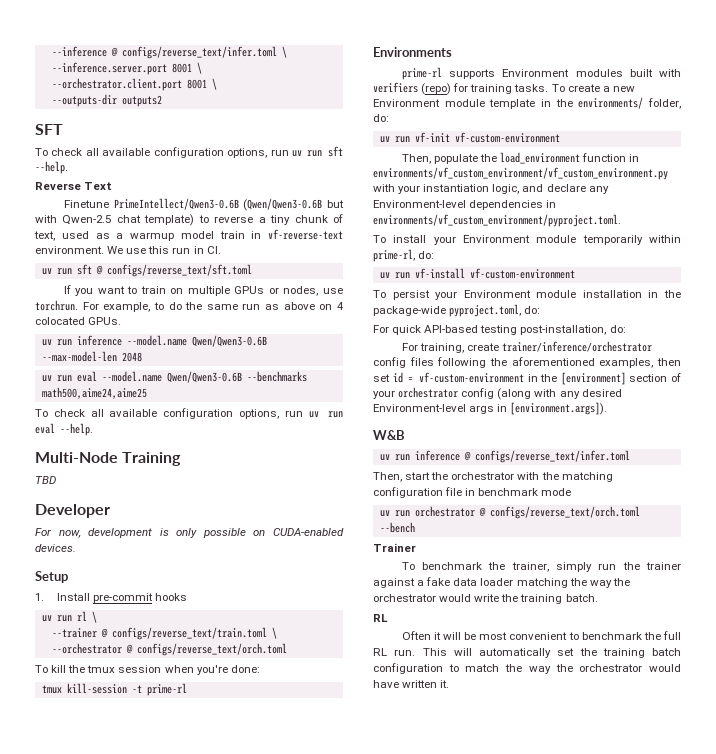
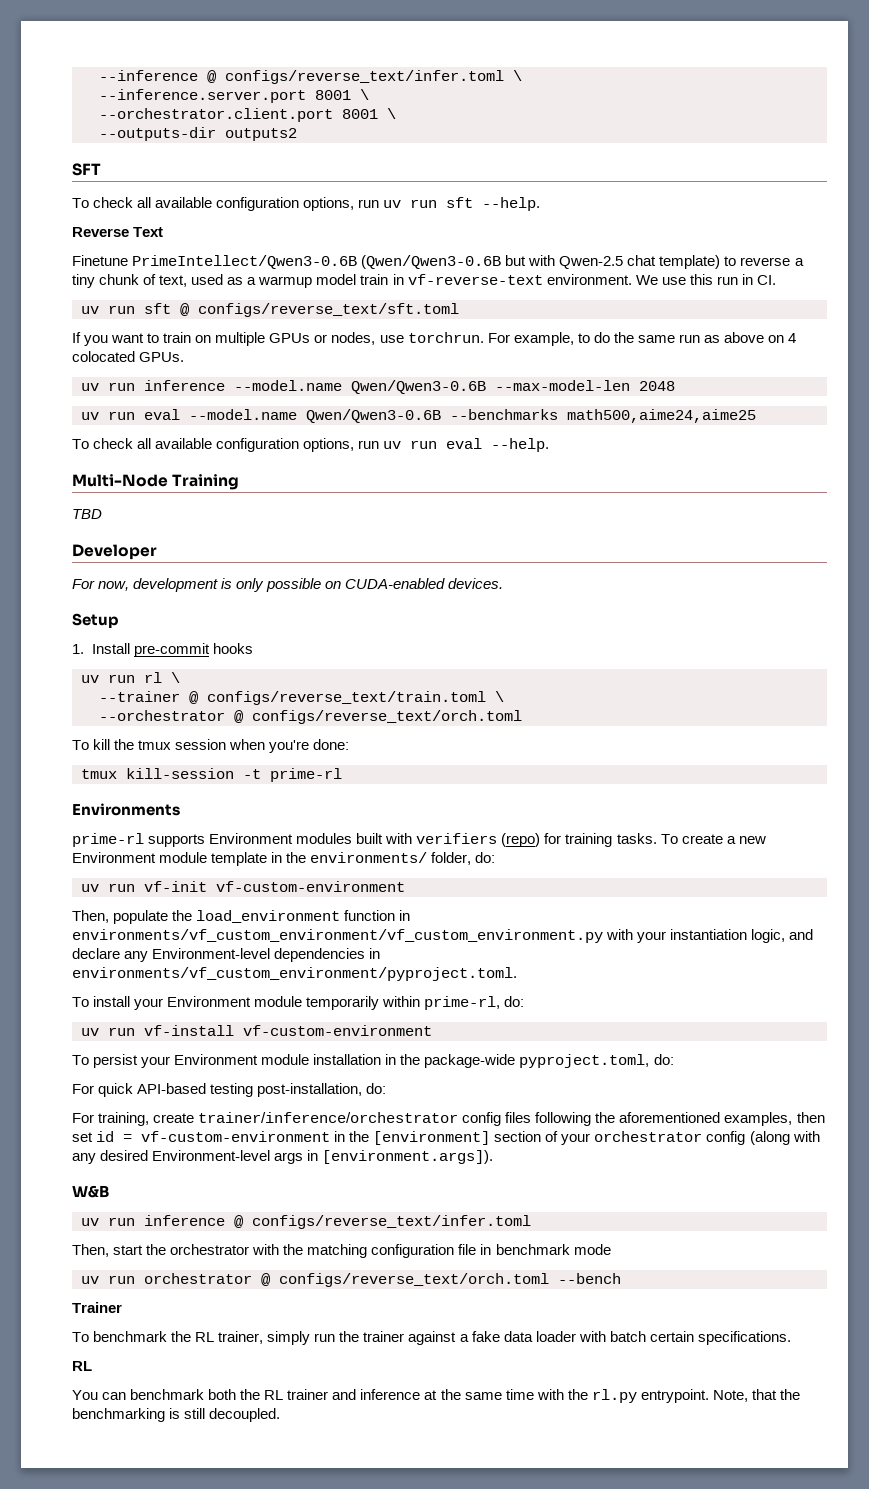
- To benchmark the trainer, simply run the trainer against a fake data loader matching the way the orchestrator would write the training batch.
+ To benchmark the RL trainer, simply run the trainer against a fake data loader with batch certain specifications.
  RL
- Often it will be most convenient to benchmark the full RL run. This will automatically set the training batch configuration to match the way the orchestrator would have written it.
+ You can benchmark both the RL trainer and inference at the same time with the rl.py entrypoint. Note, that the benchmarking is still decoupled.

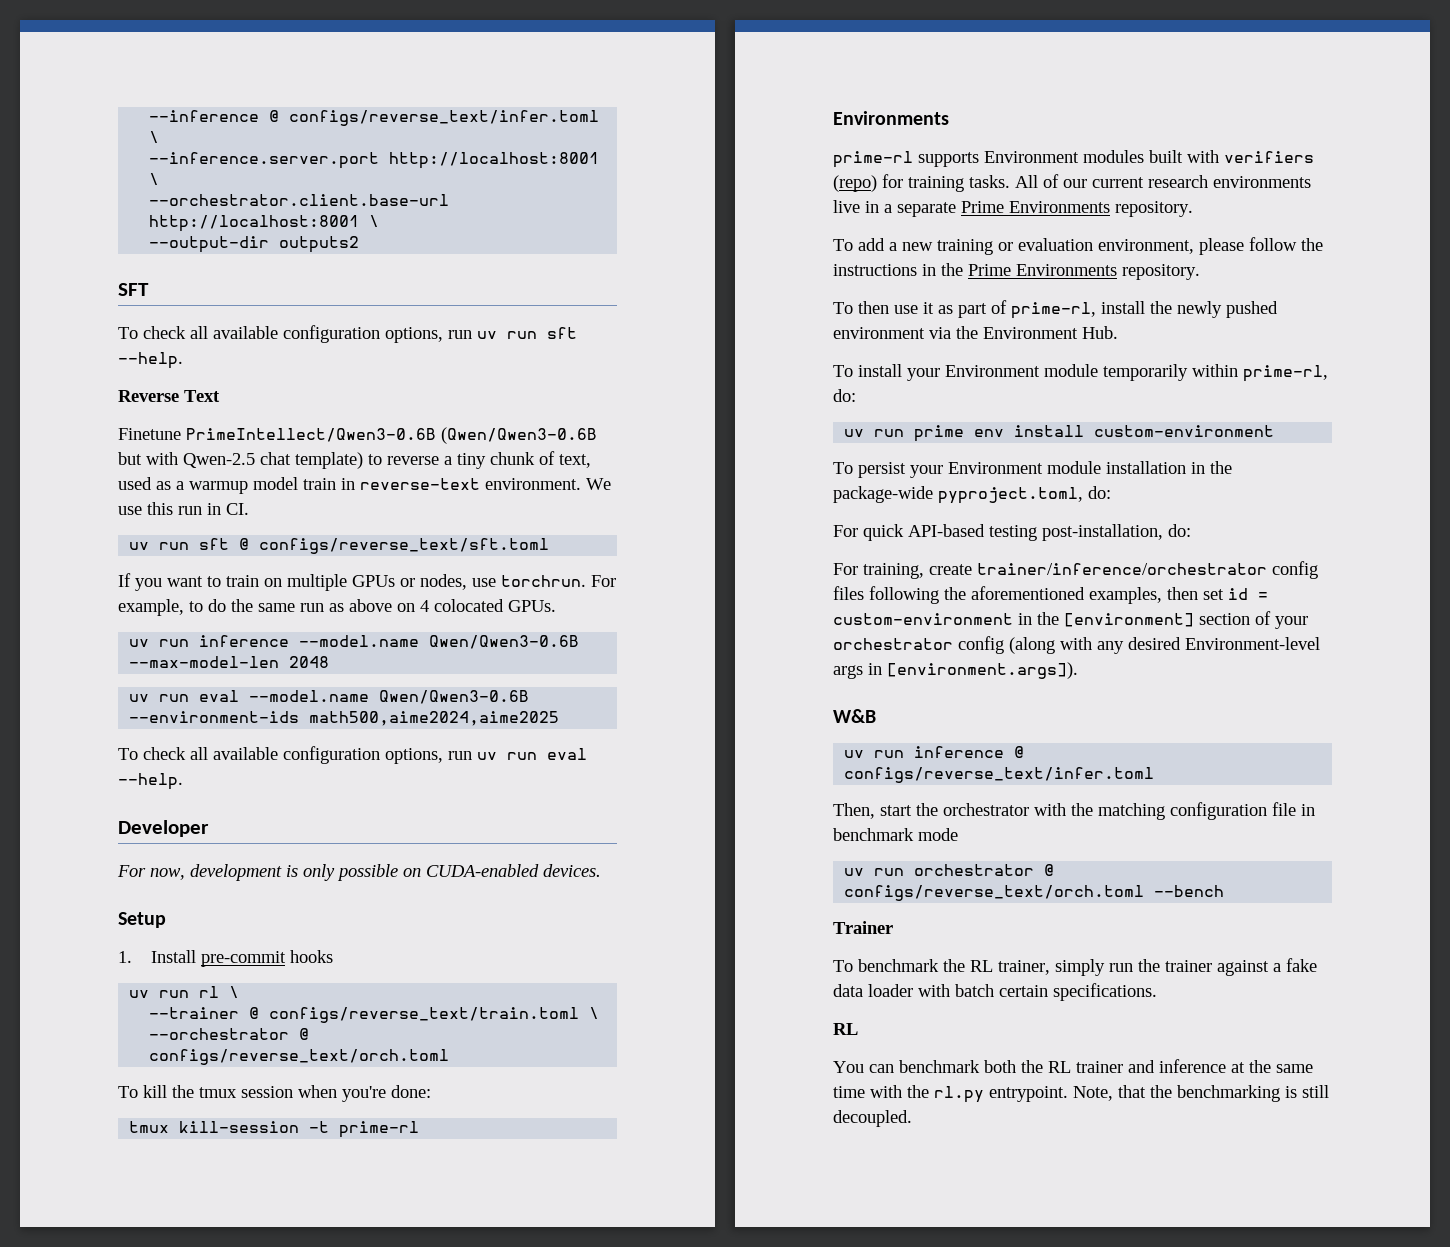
- --inference.server.port 8001 \
- --orchestrator.client.port 8001 \
- --outputs-dir outputs2
+ --inference.server.port http://localhost:8001 \
+ --orchestrator.client.base-url http://localhost:8001 \
+ --output-dir outputs2
- Finetune PrimeIntellect/Qwen3-0.6B (Qwen/Qwen3-0.6B but with Qwen-2.5 chat template) to reverse a tiny chunk of text, used as a warmup model train in vf-reverse-text environment.
+ Finetune PrimeIntellect/Qwen3-0.6B (Qwen/Qwen3-0.6B but with Qwen-2.5 chat template) to reverse a tiny chunk of text, used as a warmup model train in reverse-text environment.
- uv run eval --model.name Qwen/Qwen3-0.6B --benchmarks math500,aime24,aime25
+ uv run eval --model.name Qwen/Qwen3-0.6B --environment-ids math500,aime2024,aime2025
- Multi-Node Training
- TBD
- To create a new Environment module template in the environments/ folder, do:
- uv run vf-init vf-custom-environment
- Then, populate the load_environment function in environments/vf_custom_environment/vf_custom_environment.py with your instantiation logic, and declare any Environment-level dependencies in environments/vf_custom_environment/pyproject.toml.
+ All of our current research environments live in a separate Prime Environments repository.
+ To add a new training or evaluation environment, please follow the instructions in the Prime Environments repository.
+ To then use it as part of prime-rl, install the newly pushed environment via the Environment Hub.
- uv run vf-install vf-custom-environment
+ uv run prime env install custom-environment
- For training, create trainer/inference/orchestrator config files following the aforementioned examples, then set id = vf-custom-environment in the [environment] section of your orchestrator config (along with any desired Environment-level args in [environment.args]).
+ For training, create trainer/inference/orchestrator config files following the aforementioned examples, then set id = custom-environment in the [environment] section of your orchestrator config (along with any desired Environment-level args in [environment.args]).

